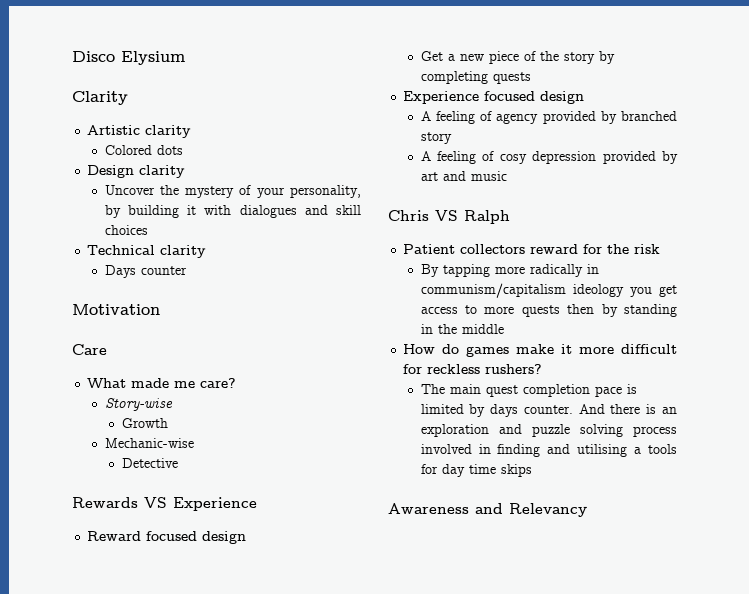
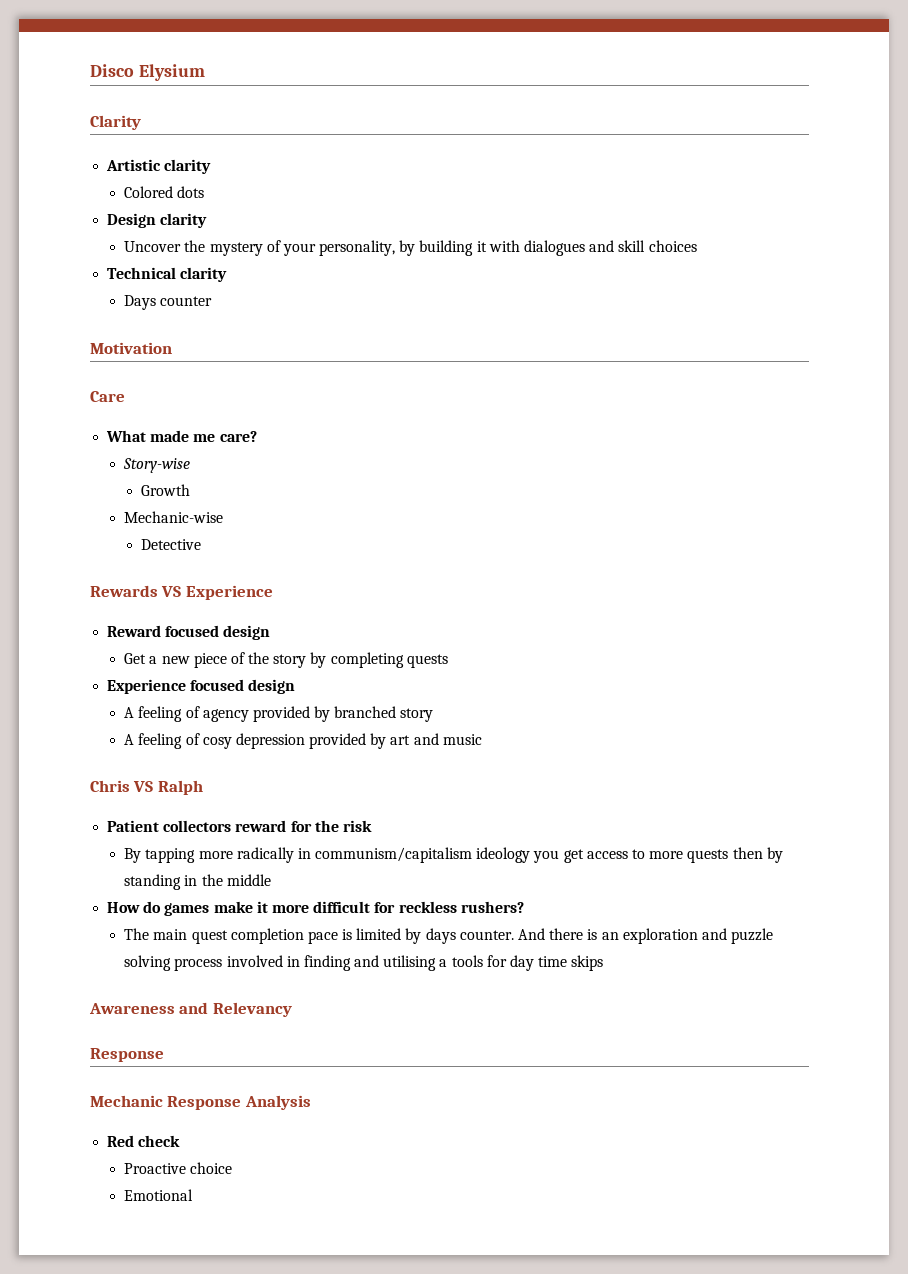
  Awareness and Relevancy
+ Response
+ Mechanic Response Analysis
+ Red check
+ Proactive choice
+ Emotional

